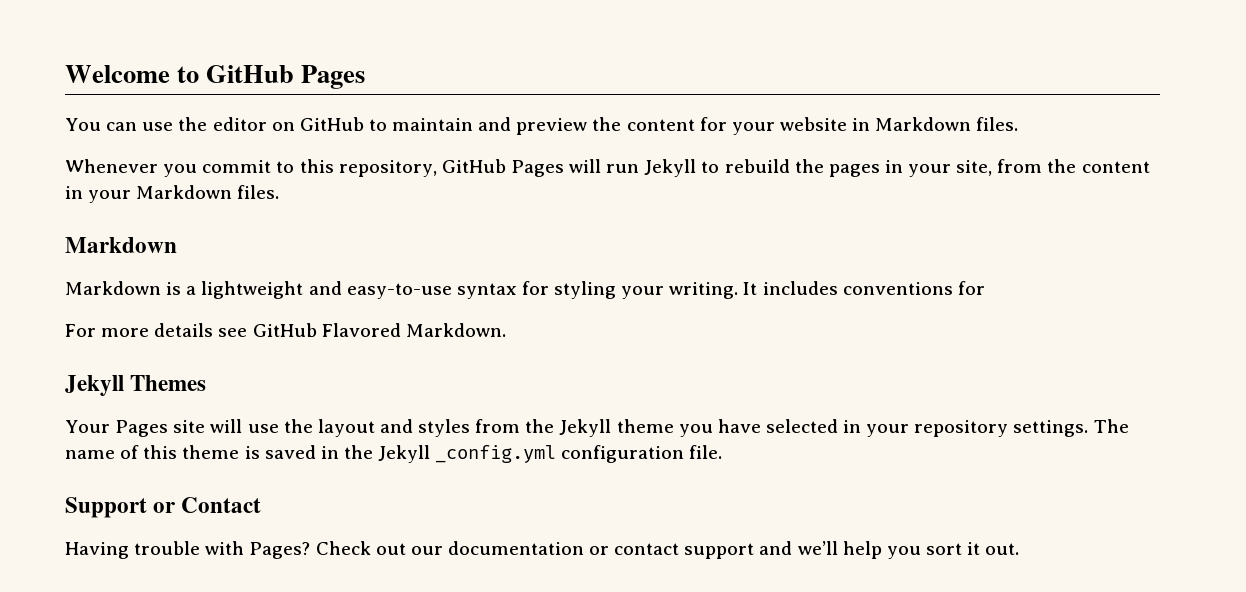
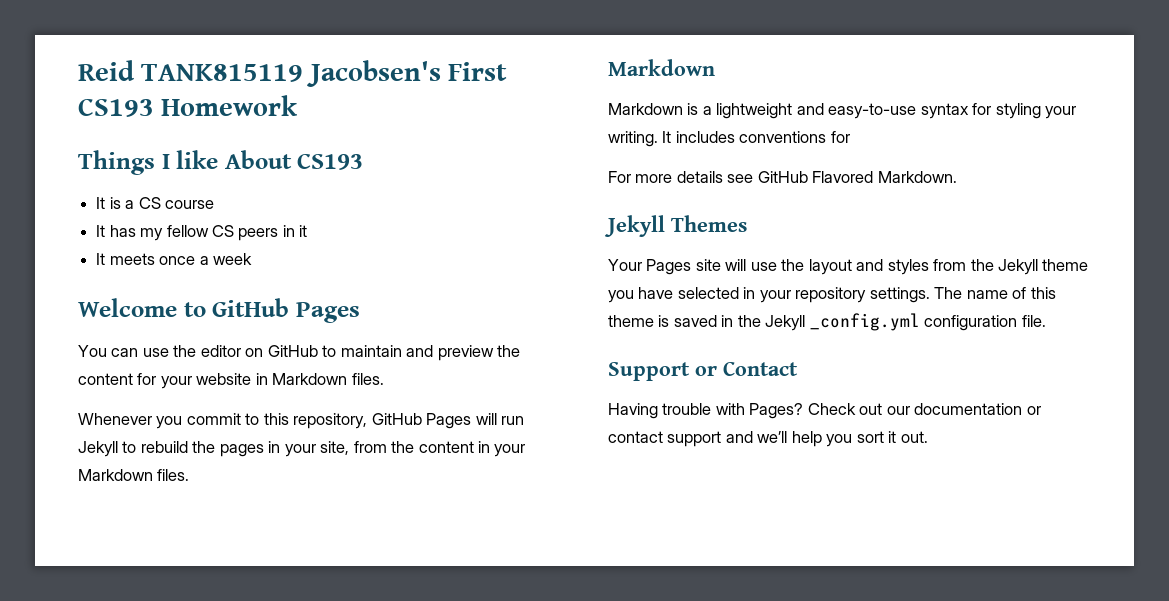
+ Reid TANK815119 Jacobsen's First CS193 Homework
+ Things I like About CS193
+ It is a CS course
+ It has my fellow CS peers in it
+ It meets once a week

